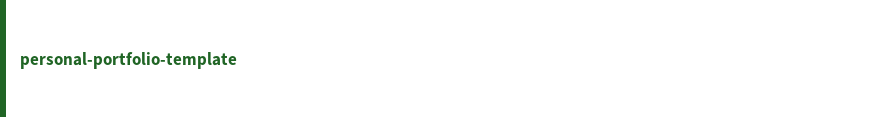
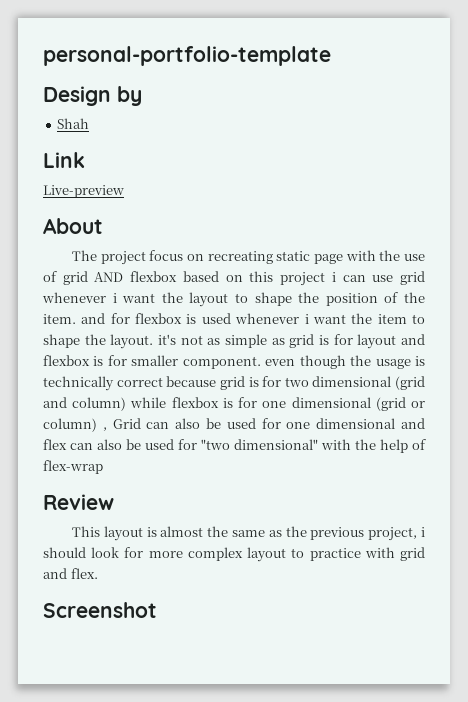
+ Design by
+ Shah
+ Link
+ Live-preview
+ About
+ The project focus on recreating static page with the use of grid AND flexbox based on this project i can use grid whenever i want the layout to shape the position of the item. and for flexbox is used whenever i want the item to shape the layout. it's not as simple as grid is for layout and flexbox is for smaller component. even though the usage is technically correct because grid is for two dimensional (grid and column) while flexbox is for one dimensional (grid or column) , Grid can also be used for one dimensional and flex can also be used for "two dimensional" with the help of flex-wrap
+ Review
+ This layout is almost the same as the previous project, i should look for more complex layout to practice with grid and flex.
+ Screenshot

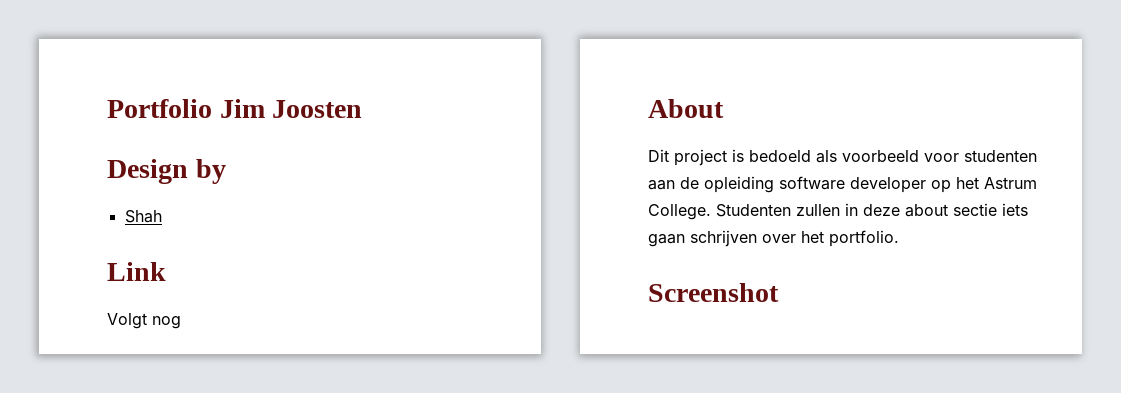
- personal-portfolio-template
+ Portfolio Jim Joosten
- Live-preview
+ Volgt nog
- The project focus on recreating static page with the use of grid AND flexbox based on this project i can use grid whenever i want the layout to shape the position of the item. and for flexbox is used whenever i want the item to shape the layout. it's not as simple as grid is for layout and flexbox is for smaller component. even though the usage is technically correct because grid is for two dimensional (grid and column) while flexbox is for one dimensional (grid or column) , Grid can also be used for one dimensional and flex can also be used for "two dimensional" with the help of flex-wrap
- Review
- This layout is almost the same as the previous project, i should look for more complex layout to practice with grid and flex.
+ Dit project is bedoeld als voorbeeld voor studenten aan de opleiding software developer op het Astrum College. Studenten zullen in deze about sectie iets gaan schrijven over het portfolio.

